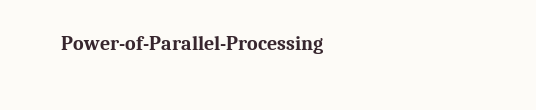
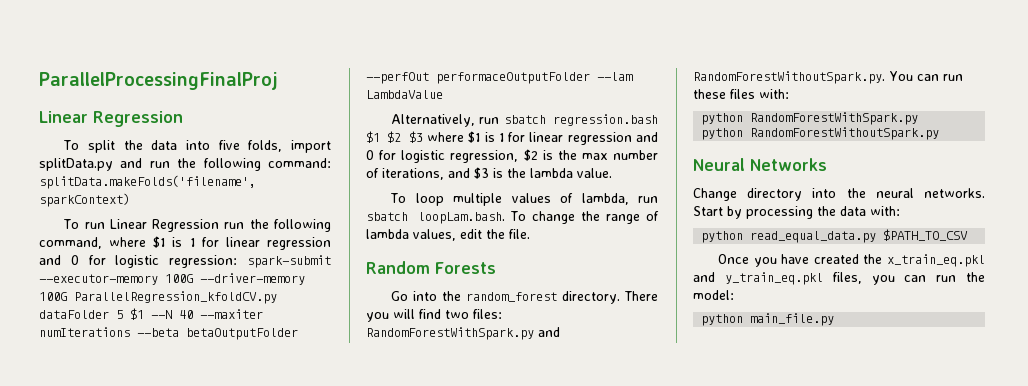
- Power-of-Parallel-Processing
+ ParallelProcessingFinalProj
+ Linear Regression
+ To split the data into five folds, import splitData.py and run the following command: splitData.makeFolds('filename', sparkContext)
+ To run Linear Regression run the following command, where $1 is 1 for linear regression and 0 for logistic regression: spark-submit --executor-memory 100G --driver-memory 100G ParallelRegression_kfoldCV.py dataFolder 5 $1 --N 40 --maxiter numIterations --beta betaOutputFolder --perfOut performaceOutputFolder --lam LambdaValue
+ Alternatively, run sbatch regression.bash $1 $2 $3 where $1 is 1 for linear regression and 0 for logistic regression, $2 is the max number of iterations, and $3 is the lambda value.
+ To loop multiple values of lambda, run sbatch loopLam.bash. To change the range of lambda values, edit the file.
+ Random Forests
+ Go into the random_forest directory. There you will find two files: RandomForestWithSpark.py and RandomForestWithoutSpark.py. You can run these files with:
+ python RandomForestWithSpark.py
+ python RandomForestWithoutSpark.py
+ Neural Networks
+ Change directory into the neural networks. Start by processing the data with:
+ python read_equal_data.py $PATH_TO_CSV
+ Once you have created the x_train_eq.pkl and y_train_eq.pkl files, you can run the model:
+ python main_file.py

